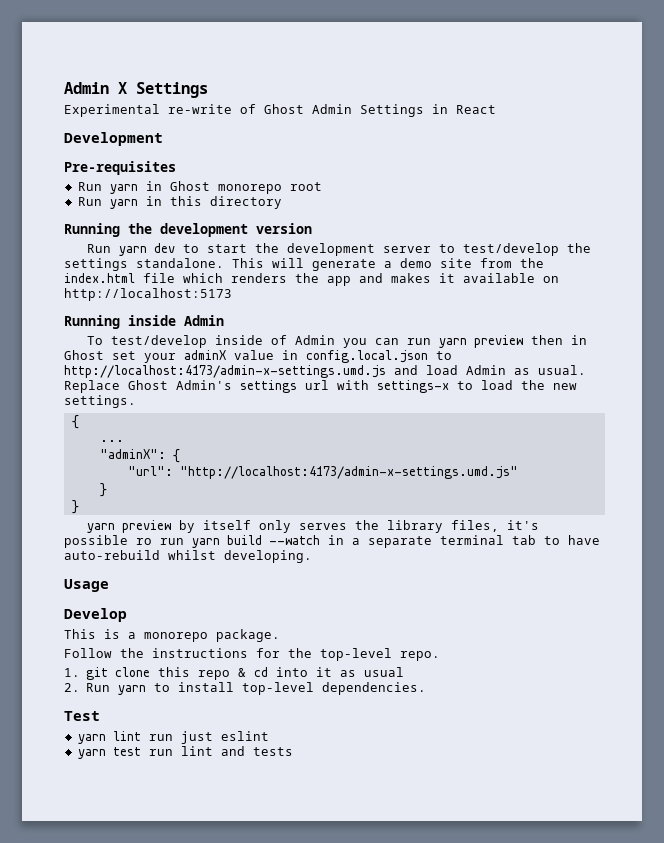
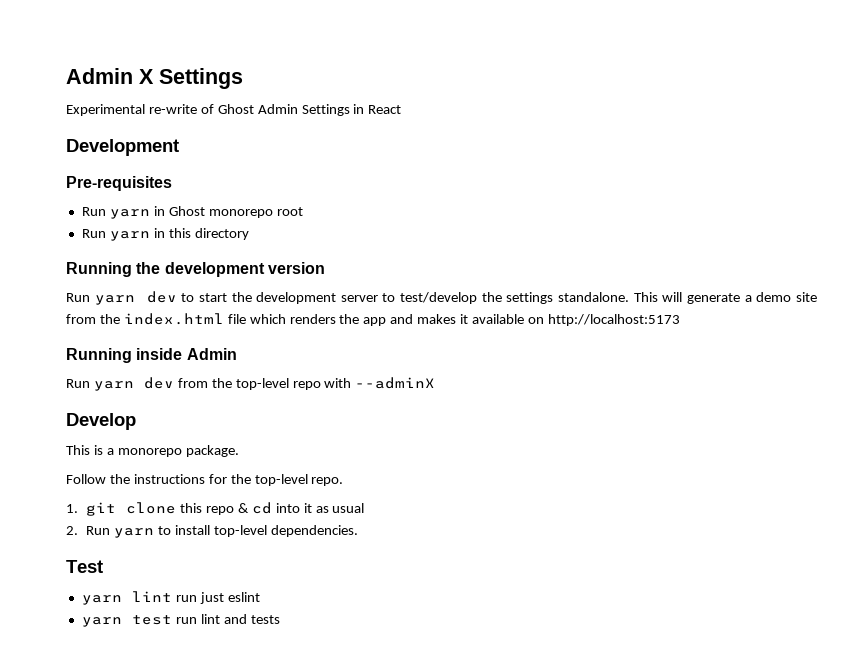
- To test/develop inside of Admin you can run yarn preview then in Ghost set your adminX value in config.local.json to http://localhost:4173/admin-x-settings.umd.js and load Admin as usual. Replace Ghost Admin's settings url with settings-x to load the new settings.
- {
- ...
- "adminX": {
- "url": "http://localhost:4173/admin-x-settings.umd.js"
- }
- }
- yarn preview by itself only serves the library files, it's possible ro run yarn build --watch in a separate terminal tab to have auto-rebuild whilst developing.
- Usage
+ Run yarn dev from the top-level repo with --adminX

